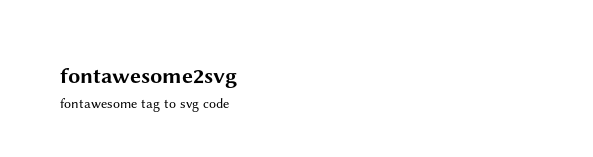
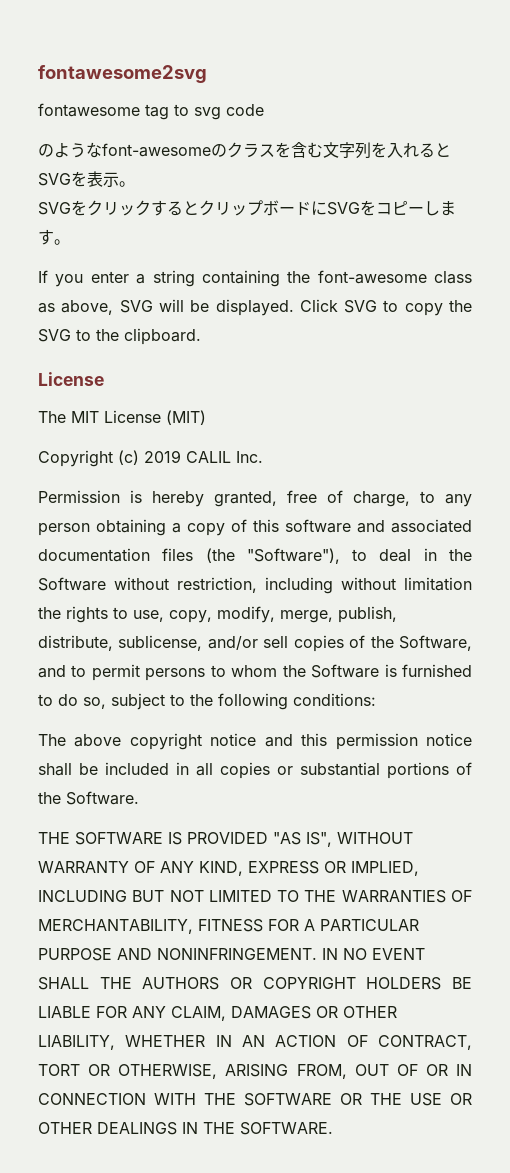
+ のようなfont-awesomeのクラスを含む文字列を入れるとSVGを表示。
+ SVGをクリックするとクリップボードにSVGをコピーします。
+ If you enter a string containing the font-awesome class as above, SVG will be displayed. Click SVG to copy the SVG to the clipboard.
+ License
+ The MIT License (MIT)
+ Copyright (c) 2019 CALIL Inc.
+ Permission is hereby granted, free of charge, to any person obtaining a copy of this software and associated documentation files (the "Software"), to deal in the Software without restriction, including without limitation the rights to use, copy, modify, merge, publish, distribute, sublicense, and/or sell copies of the Software, and to permit persons to whom the Software is furnished to do so, subject to the following conditions:
+ The above copyright notice and this permission notice shall be included in all copies or substantial portions of the Software.
+ THE SOFTWARE IS PROVIDED "AS IS", WITHOUT WARRANTY OF ANY KIND, EXPRESS OR IMPLIED, INCLUDING BUT NOT LIMITED TO THE WARRANTIES OF MERCHANTABILITY, FITNESS FOR A PARTICULAR PURPOSE AND NONINFRINGEMENT. IN NO EVENT SHALL THE AUTHORS OR COPYRIGHT HOLDERS BE LIABLE FOR ANY CLAIM, DAMAGES OR OTHER LIABILITY, WHETHER IN AN ACTION OF CONTRACT, TORT OR OTHERWISE, ARISING FROM, OUT OF OR IN CONNECTION WITH THE SOFTWARE OR THE USE OR OTHER DEALINGS IN THE SOFTWARE.

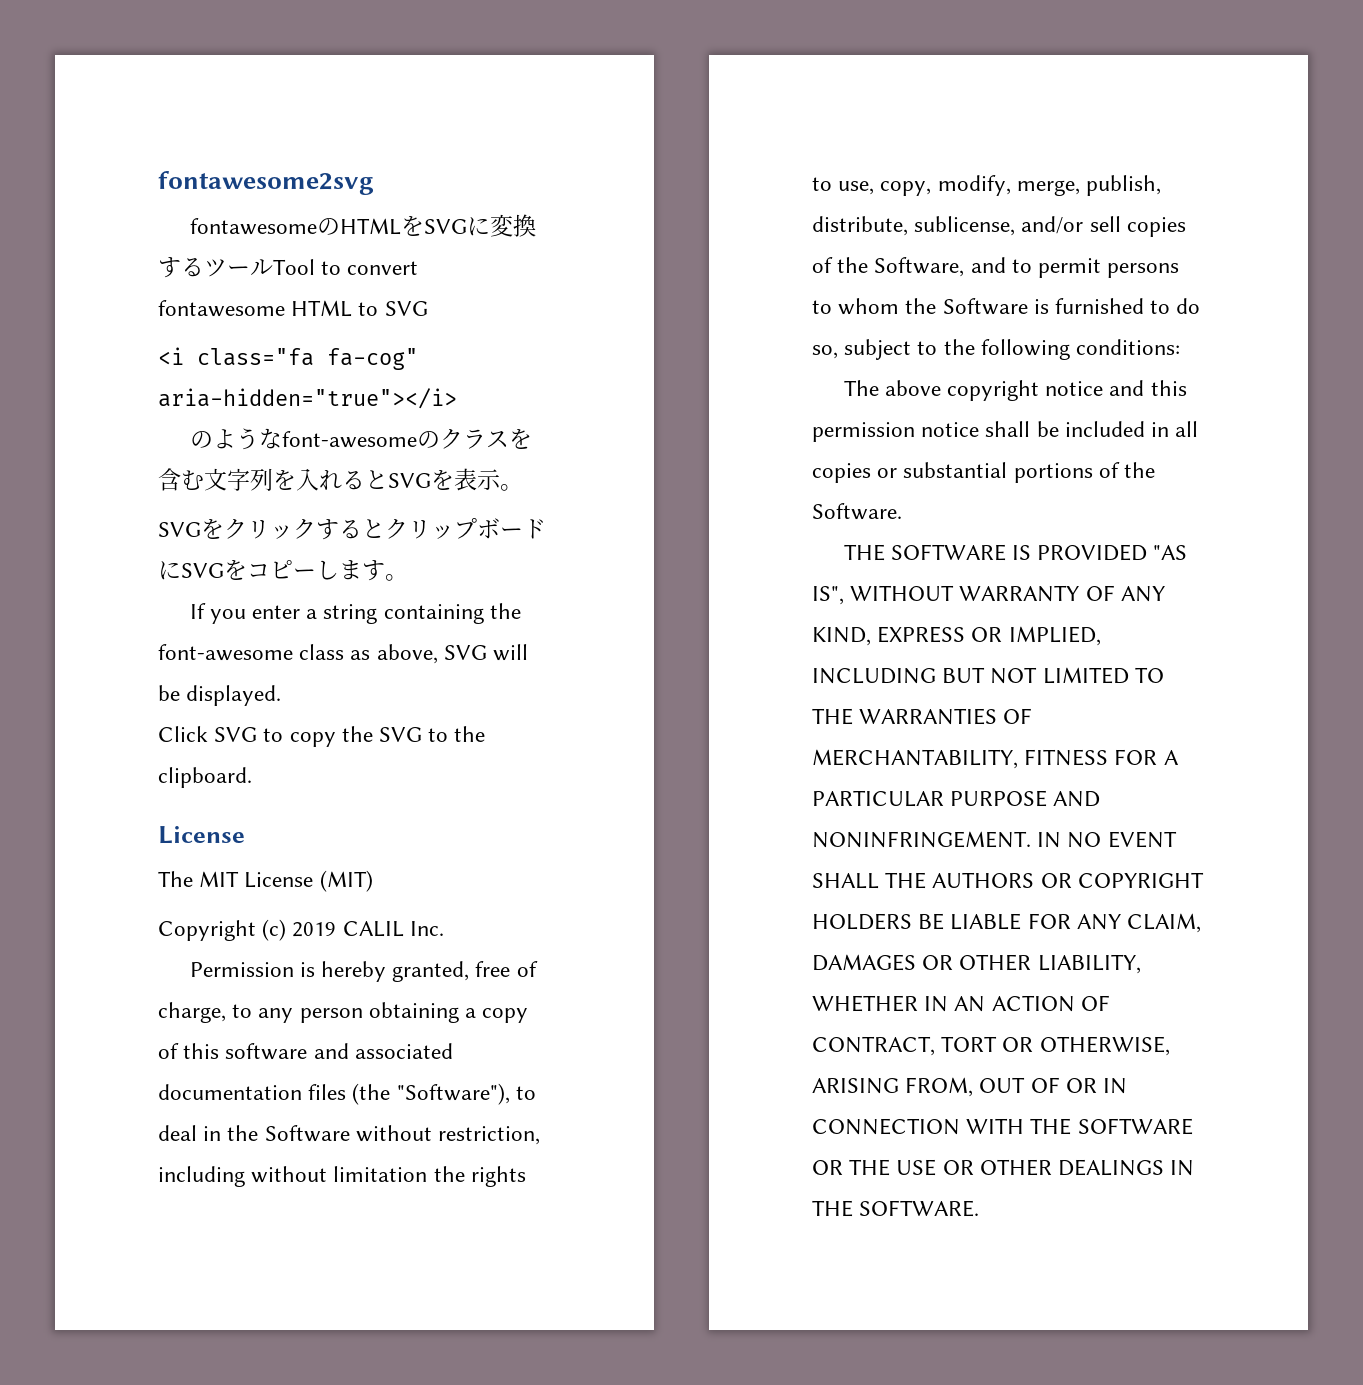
- fontawesome tag to svg code
+ fontawesomeのHTMLをSVGに変換するツールTool to convert fontawesome HTML to SVG
+ <i class="fa fa-cog" aria-hidden="true"></i>
- If you enter a string containing the font-awesome class as above, SVG will be displayed. Click SVG to copy the SVG to the clipboard.
+ If you enter a string containing the font-awesome class as above, SVG will be displayed.
+ Click SVG to copy the SVG to the clipboard.

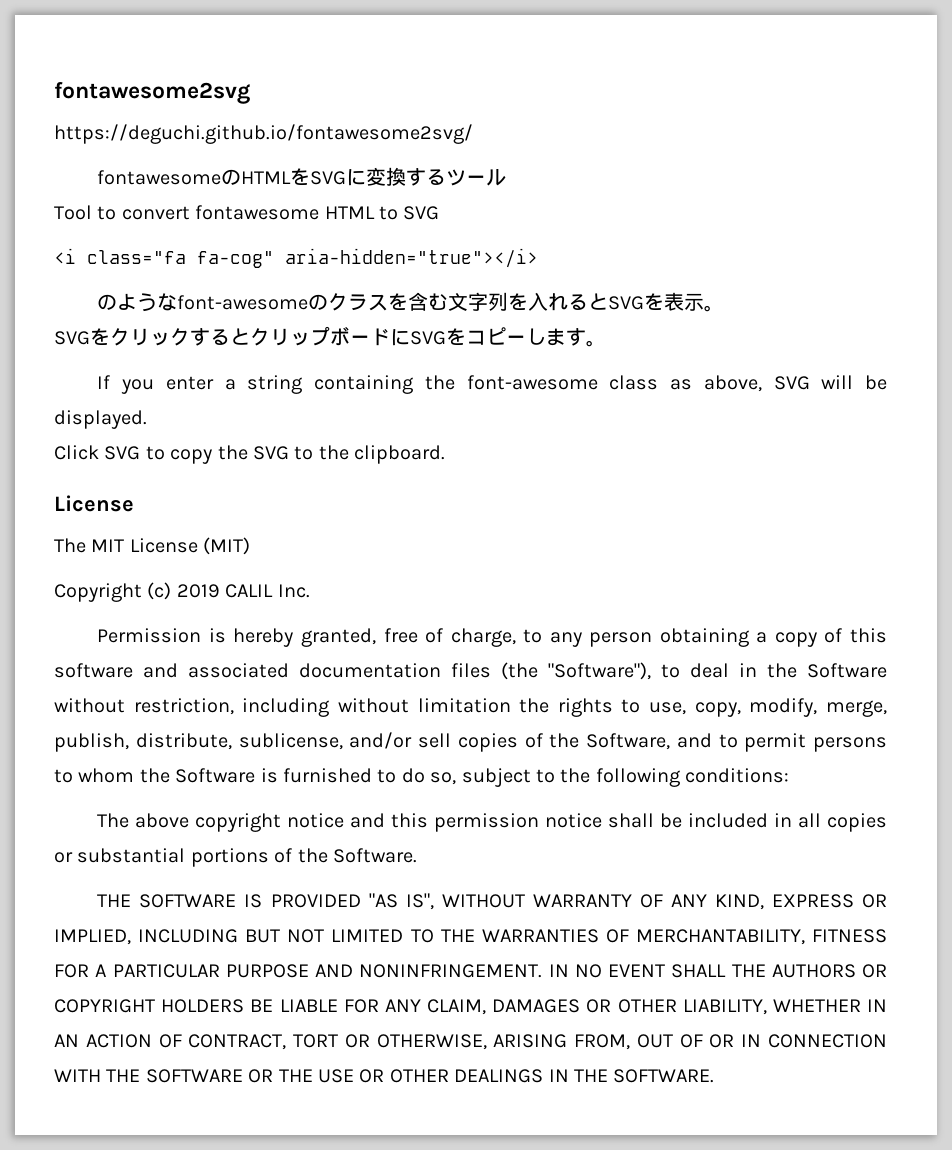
+ https://deguchi.github.io/fontawesome2svg/
- fontawesomeのHTMLをSVGに変換するツールTool to convert fontawesome HTML to SVG
+ fontawesomeのHTMLをSVGに変換するツール
+ Tool to convert fontawesome HTML to SVG

